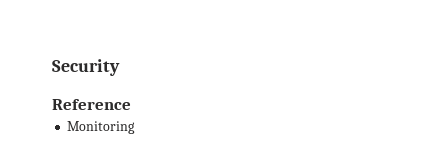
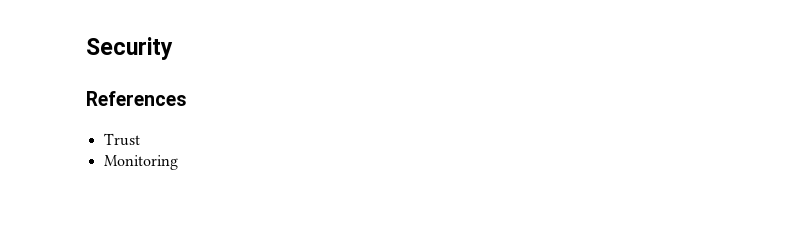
- Reference
+ References
+ Trust

